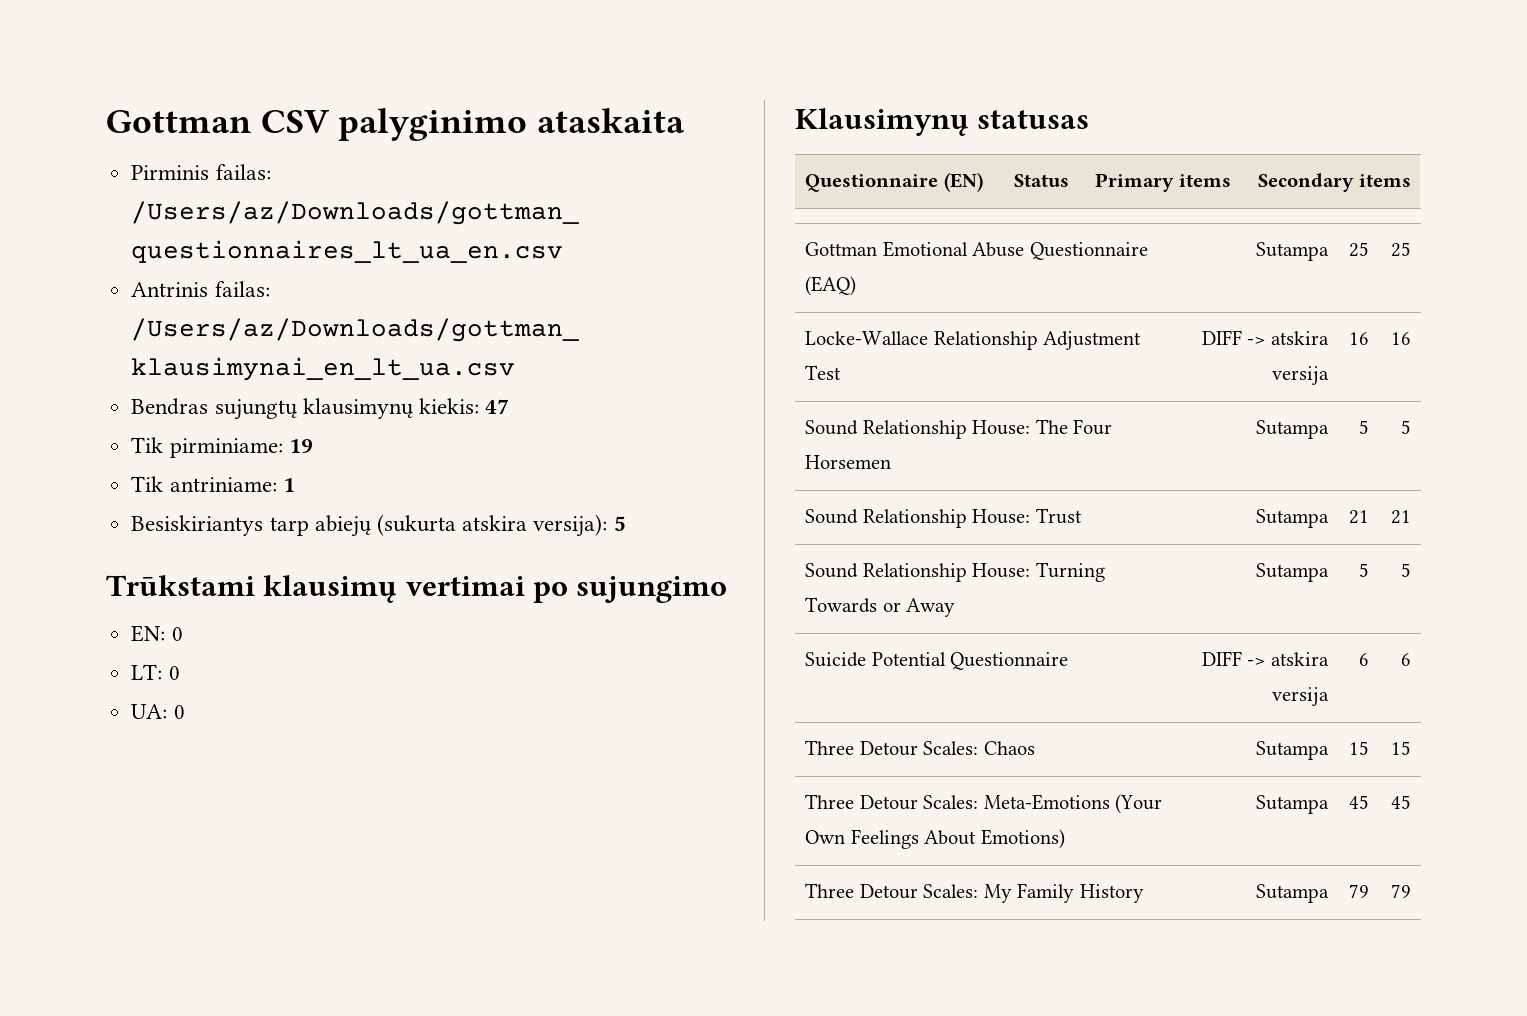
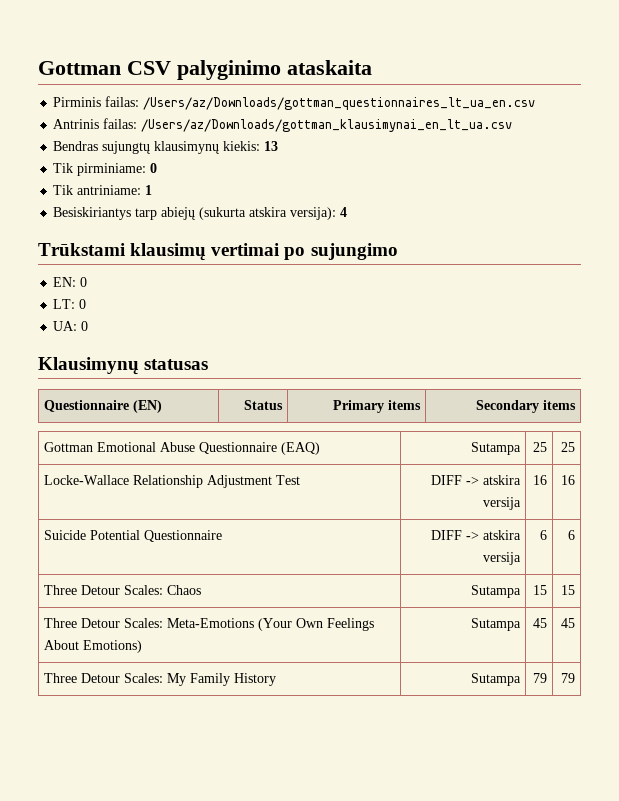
- Bendras sujungtų klausimynų kiekis: 47
+ Bendras sujungtų klausimynų kiekis: 13
- Tik pirminiame: 19
+ Tik pirminiame: 0
- Besiskiriantys tarp abiejų (sukurta atskira versija): 5
+ Besiskiriantys tarp abiejų (sukurta atskira versija): 4
- Sound Relationship House: The Four Horsemen | Sutampa | 5 | 5
- Sound Relationship House: Trust | Sutampa | 21 | 21
- Sound Relationship House: Turning Towards or Away | Sutampa | 5 | 5

